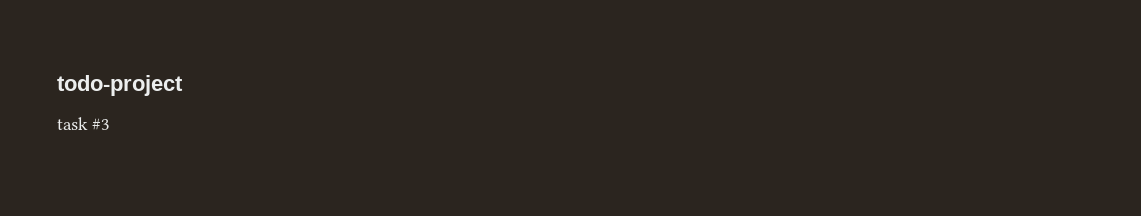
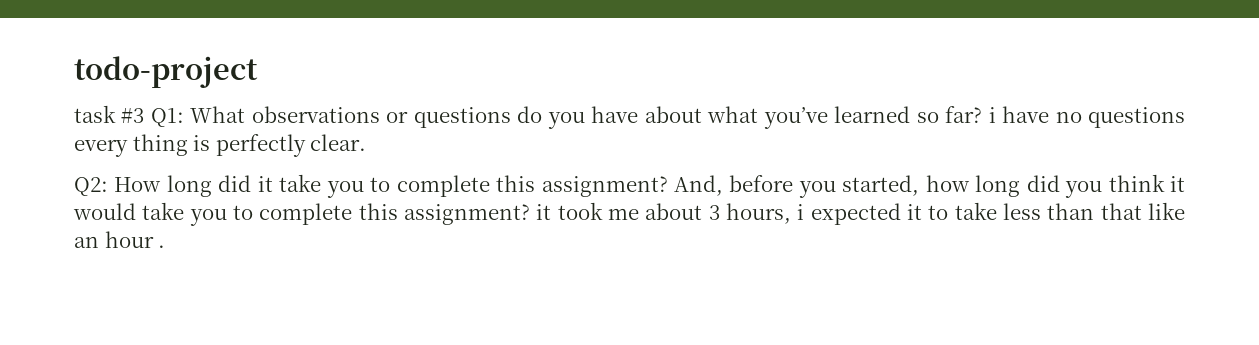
- task #3
+ task #3 Q1: What observations or questions do you have about what you’ve learned so far? i have no questions every thing is perfectly clear.
+ Q2: How long did it take you to complete this assignment? And, before you started, how long did you think it would take you to complete this assignment? it took me about 3 hours, i expected it to take less than that like an hour .

